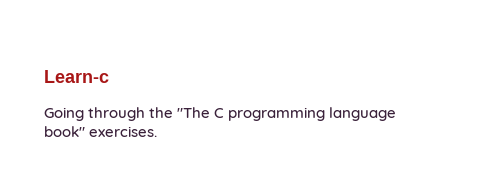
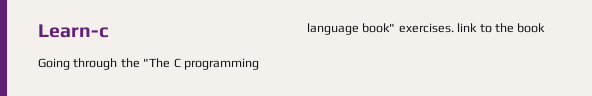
- Going through the "The C programming language book" exercises.
+ Going through the "The C programming language book" exercises. link to the book

